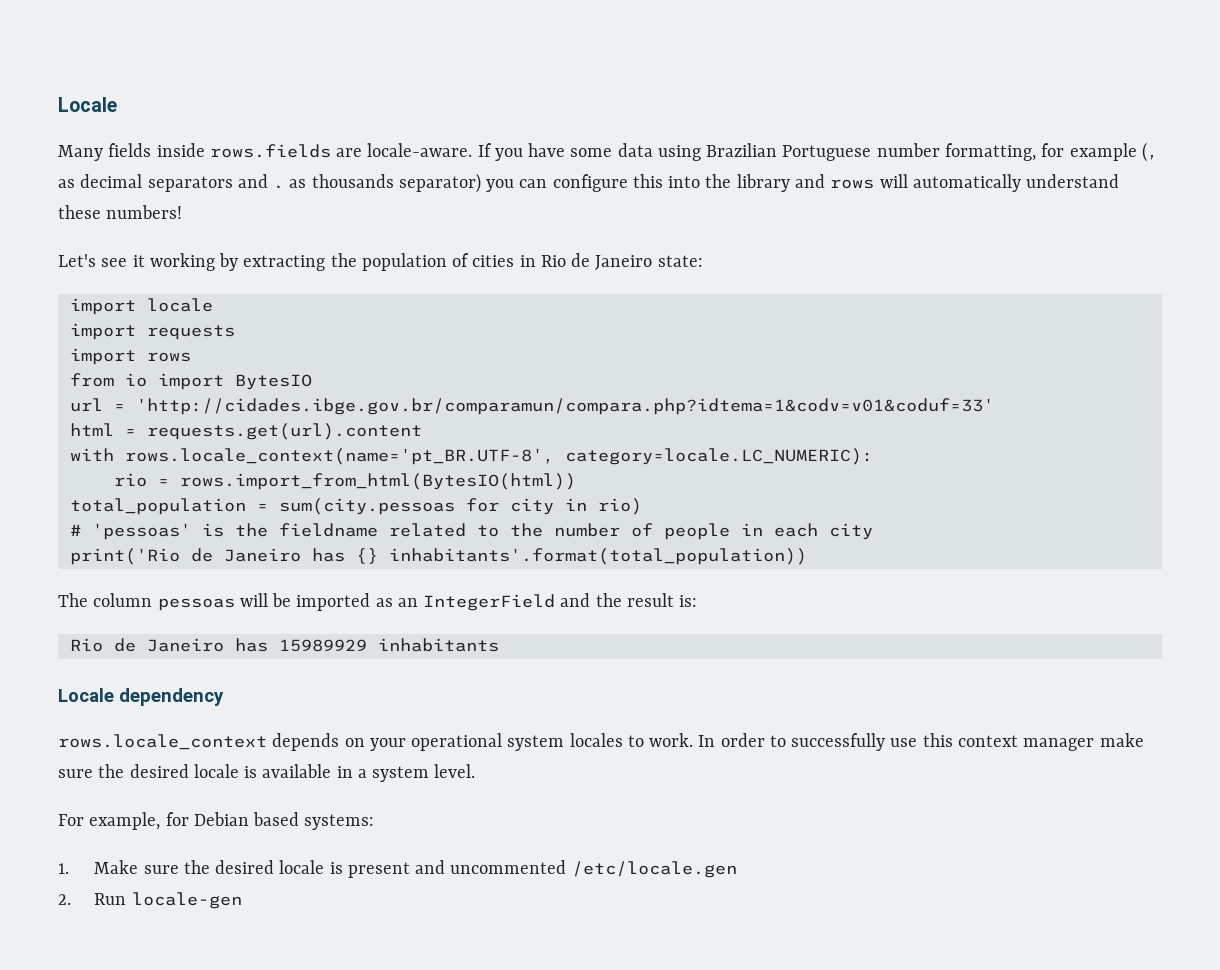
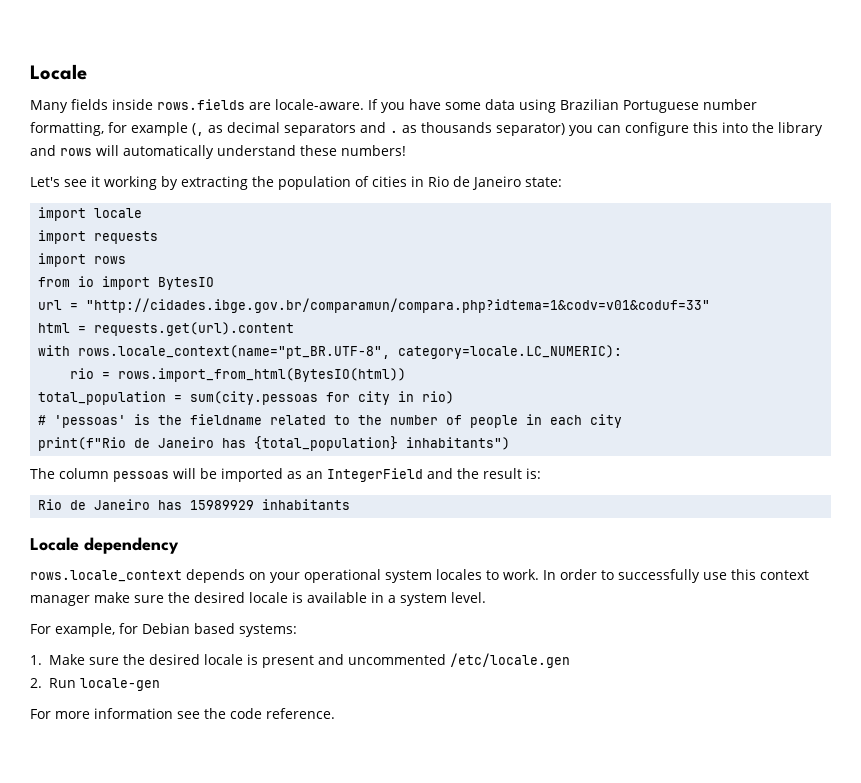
- url = 'http://cidades.ibge.gov.br/comparamun/compara.php?idtema=1&codv=v01&coduf=33'
+ url = "http://cidades.ibge.gov.br/comparamun/compara.php?idtema=1&codv=v01&coduf=33"
- with rows.locale_context(name='pt_BR.UTF-8', category=locale.LC_NUMERIC):
+ with rows.locale_context(name="pt_BR.UTF-8", category=locale.LC_NUMERIC):
- print('Rio de Janeiro has {} inhabitants'.format(total_population))
+ print(f"Rio de Janeiro has {total_population} inhabitants")
+ For more information see the code reference.

